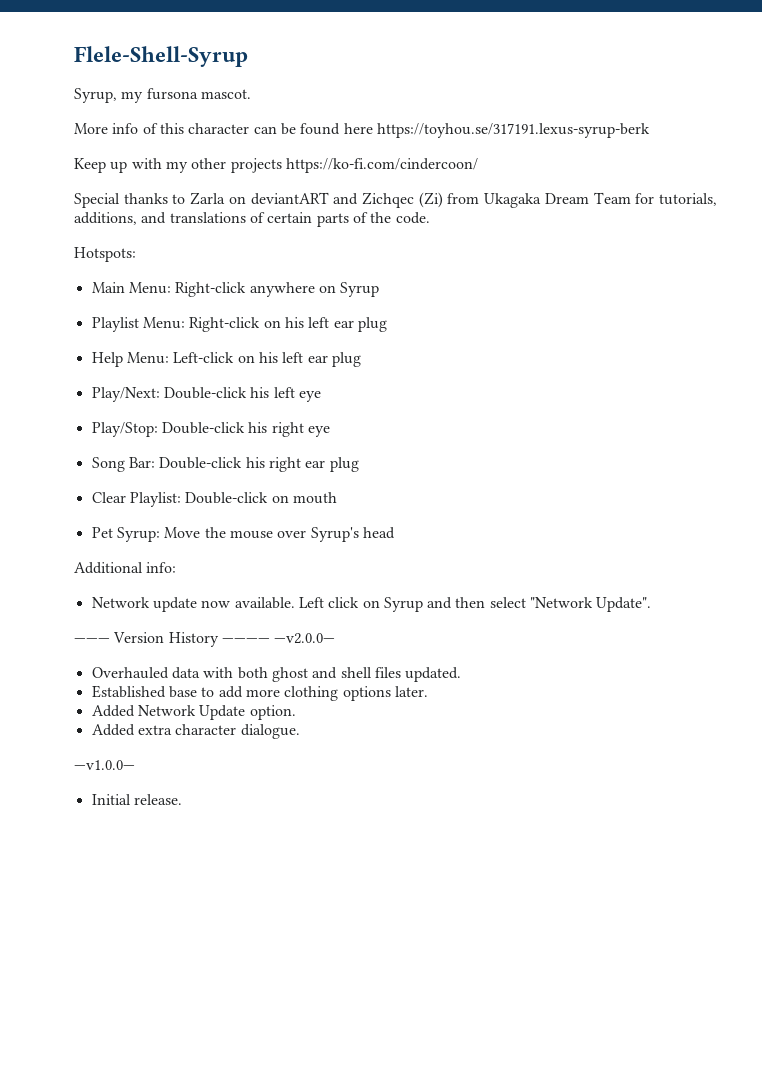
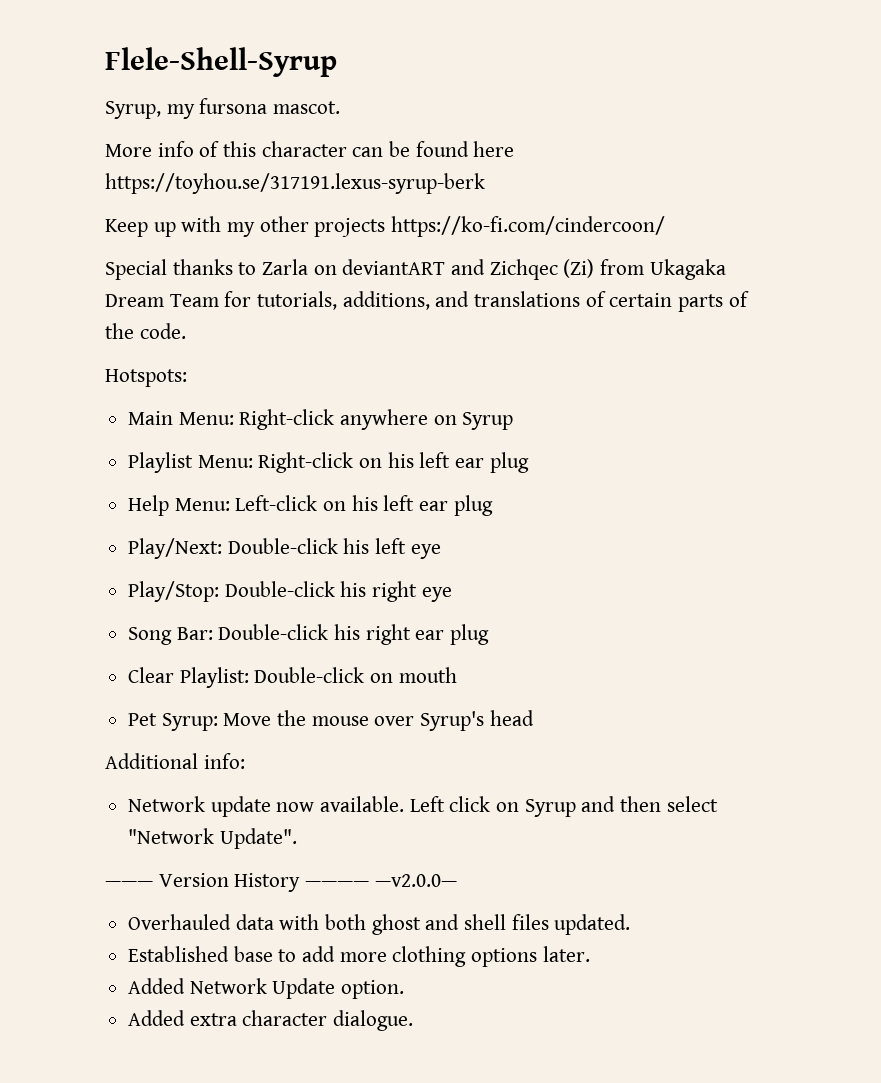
- —v1.0.0—
- Initial release.

